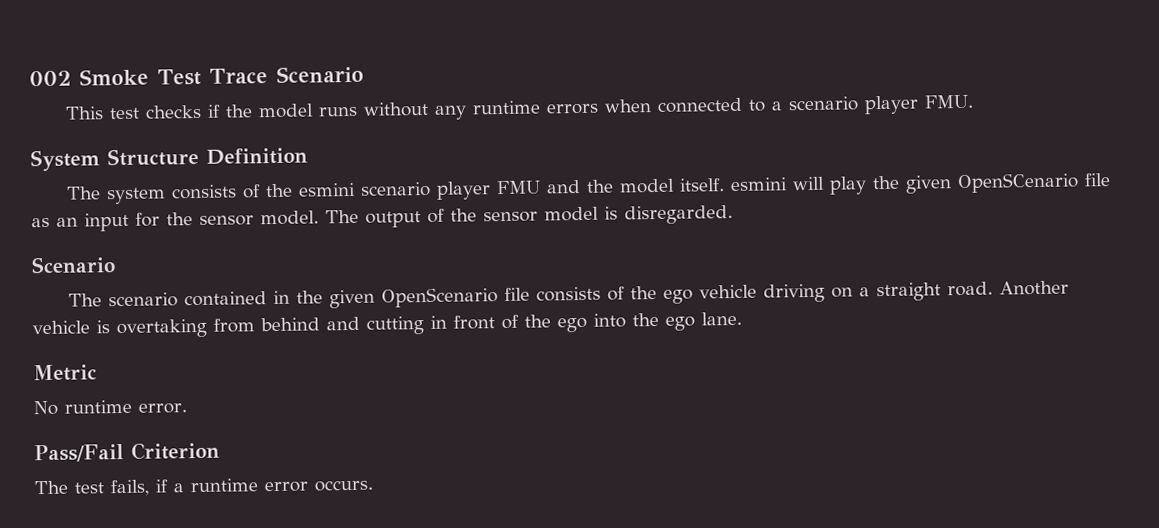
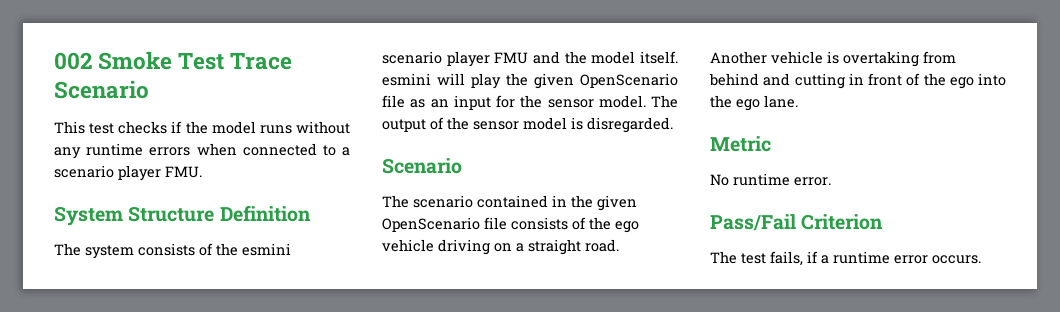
- The system consists of the esmini scenario player FMU and the model itself. esmini will play the given OpenSCenario file as an input for the sensor model.
+ The system consists of the esmini scenario player FMU and the model itself. esmini will play the given OpenScenario file as an input for the sensor model.

